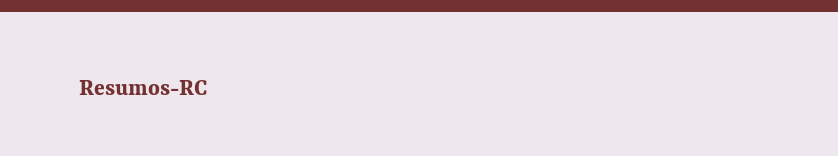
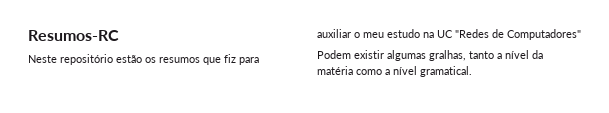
+ Neste repositório estão os resumos que fiz para auxiliar o meu estudo na UC "Redes de Computadores"
+ Podem existir algumas gralhas, tanto a nível da matéria como a nível gramatical.

